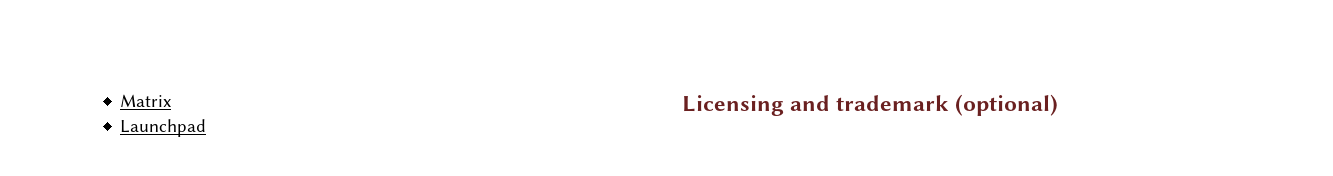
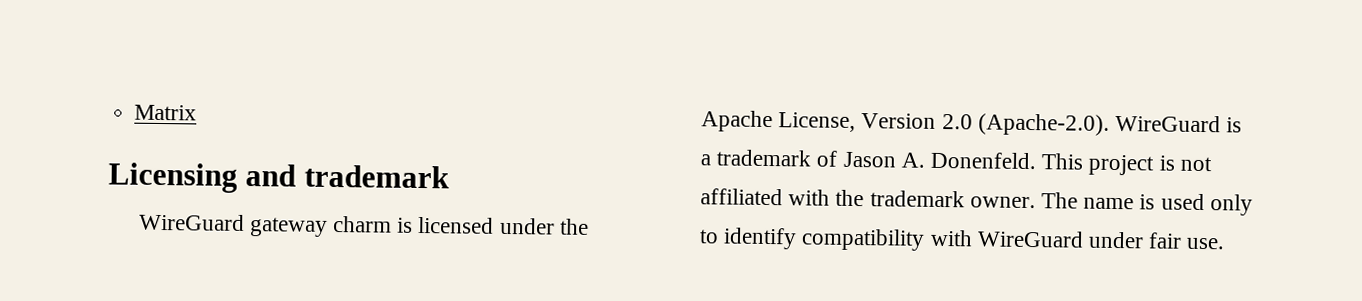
- Launchpad
- Licensing and trademark (optional)
+ Licensing and trademark
+ WireGuard gateway charm is licensed under the Apache License, Version 2.0 (Apache-2.0). WireGuard is a trademark of Jason A. Donenfeld. This project is not affiliated with the trademark owner. The name is used only to identify compatibility with WireGuard under fair use.

